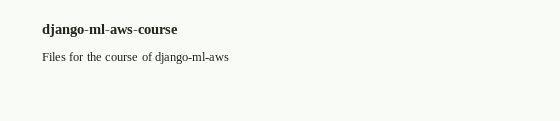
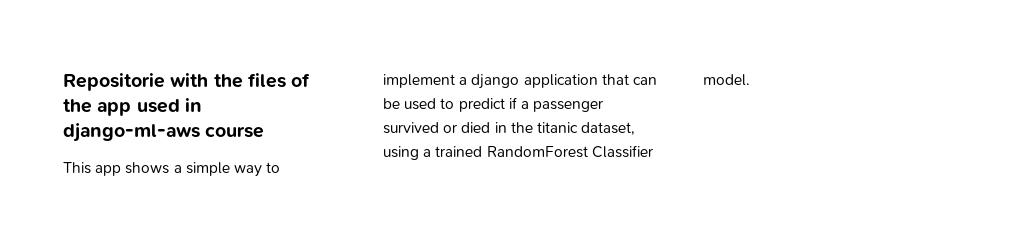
- django-ml-aws-course
- Files for the course of django-ml-aws
+ Repositorie with the files of the app used in django-ml-aws course
+ This app shows a simple way to implement a django application that can be used to predict if a passenger survived or died in the titanic dataset, using a trained RandomForest Classifier model.

